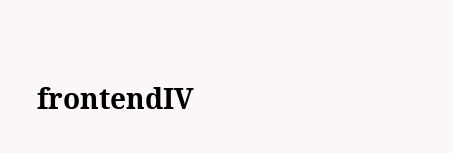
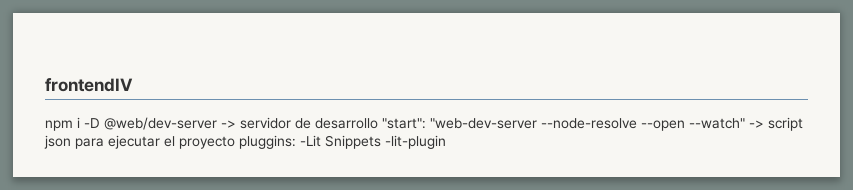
+ npm i -D @web/dev-server -> servidor de desarrollo "start": "web-dev-server --node-resolve --open --watch" -> script json para ejecutar el proyecto pluggins: -Lit Snippets -lit-plugin

